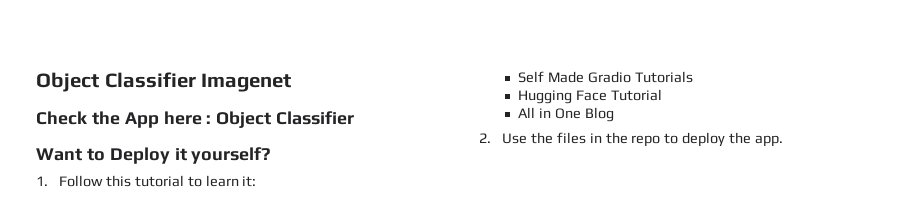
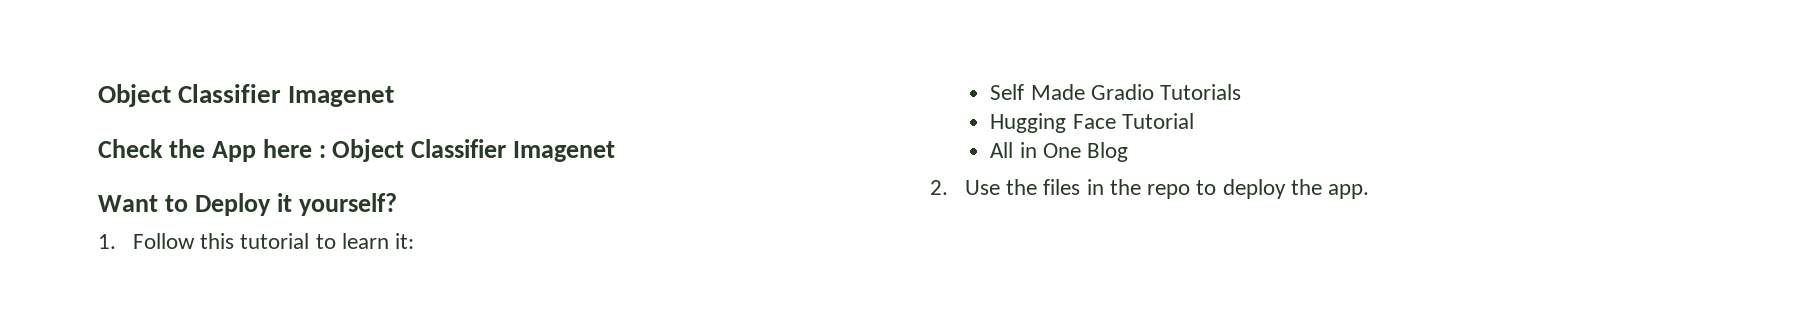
- Check the App here : Object Classifier
+ Check the App here : Object Classifier Imagenet

